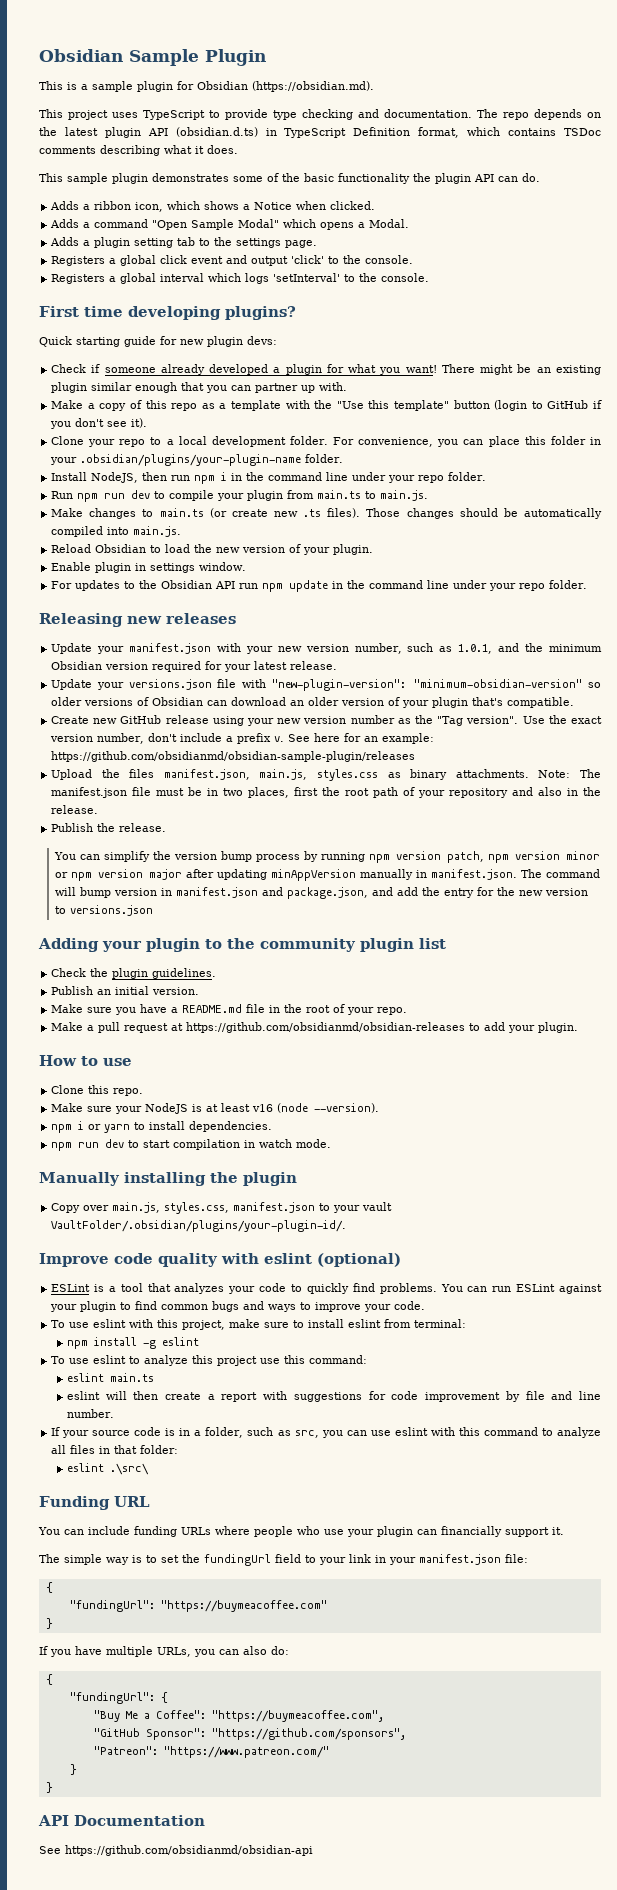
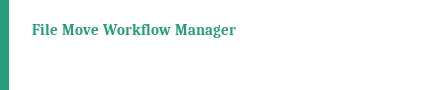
- Obsidian Sample Plugin
- This is a sample plugin for Obsidian (https://obsidian.md).
- This project uses TypeScript to provide type checking and documentation. The repo depends on the latest plugin API (obsidian.d.ts) in TypeScript Definition format, which contains TSDoc comments describing what it does.
- This sample plugin demonstrates some of the basic functionality the plugin API can do.
- Adds a ribbon icon, which shows a Notice when clicked.
- Adds a command "Open Sample Modal" which opens a Modal.
- Adds a plugin setting tab to the settings page.
- Registers a global click event and output 'click' to the console.
- Registers a global interval which logs 'setInterval' to the console.
- First time developing plugins?
- Quick starting guide for new plugin devs:
- Check if someone already developed a plugin for what you want! There might be an existing plugin similar enough that you can partner up with.
- Make a copy of this repo as a template with the "Use this template" button (login to GitHub if you don't see it).
- Clone your repo to a local development folder. For convenience, you can place this folder in your .obsidian/plugins/your-plugin-name folder.
- Install NodeJS, then run npm i in the command line under your repo folder.
- Run npm run dev to compile your plugin from main.ts to main.js.
- Make changes to main.ts (or create new .ts files). Those changes should be automatically compiled into main.js.
- Reload Obsidian to load the new version of your plugin.
- Enable plugin in settings window.
- For updates to the Obsidian API run npm update in the command line under your repo folder.
- Releasing new releases
- Update your manifest.json with your new version number, such as 1.0.1, and the minimum Obsidian version required for your latest release.
- Update your versions.json file with "new-plugin-version": "minimum-obsidian-version" so older versions of Obsidian can download an older version of your plugin that's compatible.
- Create new GitHub release using your new version number as the "Tag version". Use the exact version number, don't include a prefix v. See here for an example: https://github.com/obsidianmd/obsidian-sample-plugin/releases
- Upload the files manifest.json, main.js, styles.css as binary attachments. Note: The manifest.json file must be in two places, first the root path of your repository and also in the release.
- Publish the release.
- You can simplify the version bump process by running npm version patch, npm version minor or npm version major after updating minAppVersion manually in manifest.json. The command will bump version in manifest.json and package.json, and add the entry for the new version to versions.json
- Adding your plugin to the community plugin list
- Check the plugin guidelines.
- Publish an initial version.
- Make sure you have a README.md file in the root of your repo.
- Make a pull request at https://github.com/obsidianmd/obsidian-releases to add your plugin.
- How to use
- Clone this repo.
- Make sure your NodeJS is at least v16 (node --version).
- npm i or yarn to install dependencies.
- npm run dev to start compilation in watch mode.
- Manually installing the plugin
- Copy over main.js, styles.css, manifest.json to your vault VaultFolder/.obsidian/plugins/your-plugin-id/.
- Improve code quality with eslint (optional)
- ESLint is a tool that analyzes your code to quickly find problems. You can run ESLint against your plugin to find common bugs and ways to improve your code.
- To use eslint with this project, make sure to install eslint from terminal:
- npm install -g eslint
- To use eslint to analyze this project use this command:
- eslint main.ts
- eslint will then create a report with suggestions for code improvement by file and line number.
- If your source code is in a folder, such as src, you can use eslint with this command to analyze all files in that folder:
- eslint .\src\
- Funding URL
- You can include funding URLs where people who use your plugin can financially support it.
- The simple way is to set the fundingUrl field to your link in your manifest.json file:
- {
- "fundingUrl": "https://buymeacoffee.com"
- }
- If you have multiple URLs, you can also do:
- {
- "fundingUrl": {
- "Buy Me a Coffee": "https://buymeacoffee.com",
- "GitHub Sponsor": "https://github.com/sponsors",
- "Patreon": "https://www.patreon.com/"
- }
- }
- API Documentation
- See https://github.com/obsidianmd/obsidian-api
+ File Move Workflow Manager

